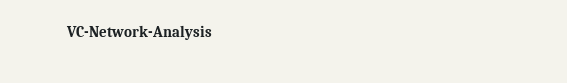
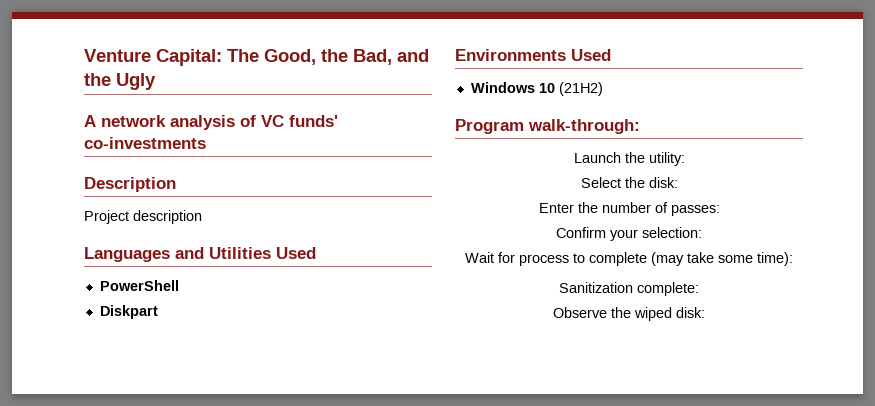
- VC-Network-Analysis
+ Venture Capital: The Good, the Bad, and the Ugly
+ A network analysis of VC funds' co-investments
+ Description
+ Project description
+ Languages and Utilities Used
+ PowerShell
+ Diskpart
+ Environments Used
+ Windows 10 (21H2)
+ Program walk-through:
+ Launch the utility:
+ Select the disk:
+ Enter the number of passes:
+ Confirm your selection:
+ Wait for process to complete (may take some time):
+ Sanitization complete:
+ Observe the wiped disk:

